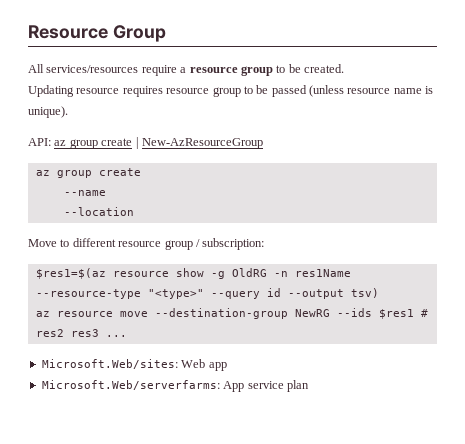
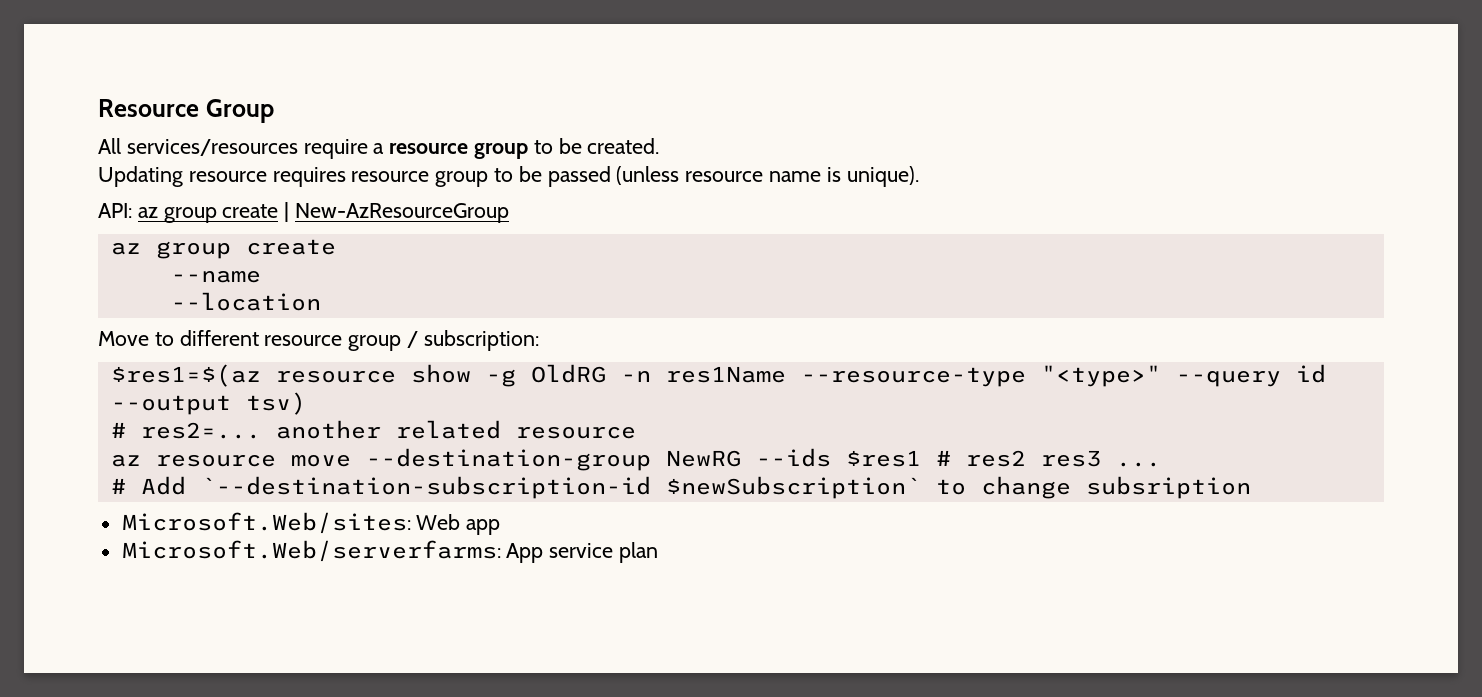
+ # res2=... another related resource
+ # Add `--destination-subscription-id $newSubscription` to change subsription

